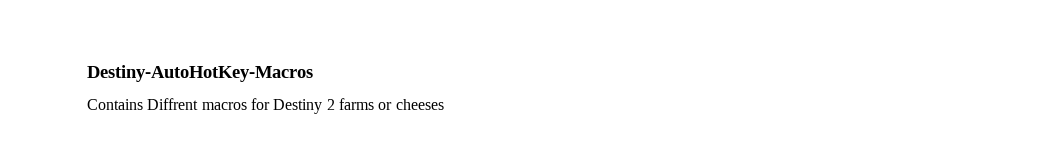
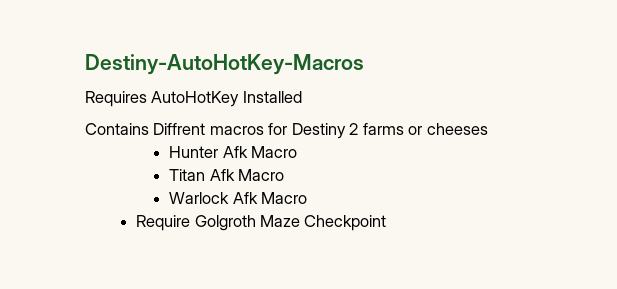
+ Requires AutoHotKey Installed
+ Hunter Afk Macro
+ Titan Afk Macro
+ Warlock Afk Macro
+ Require Golgroth Maze Checkpoint

